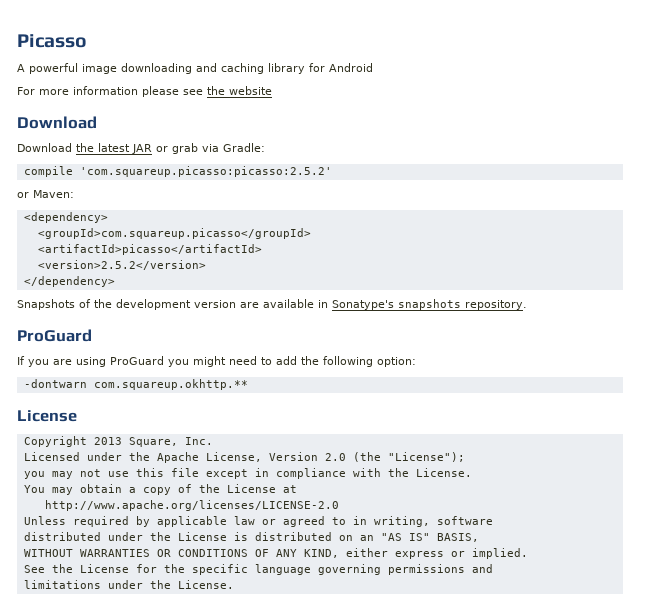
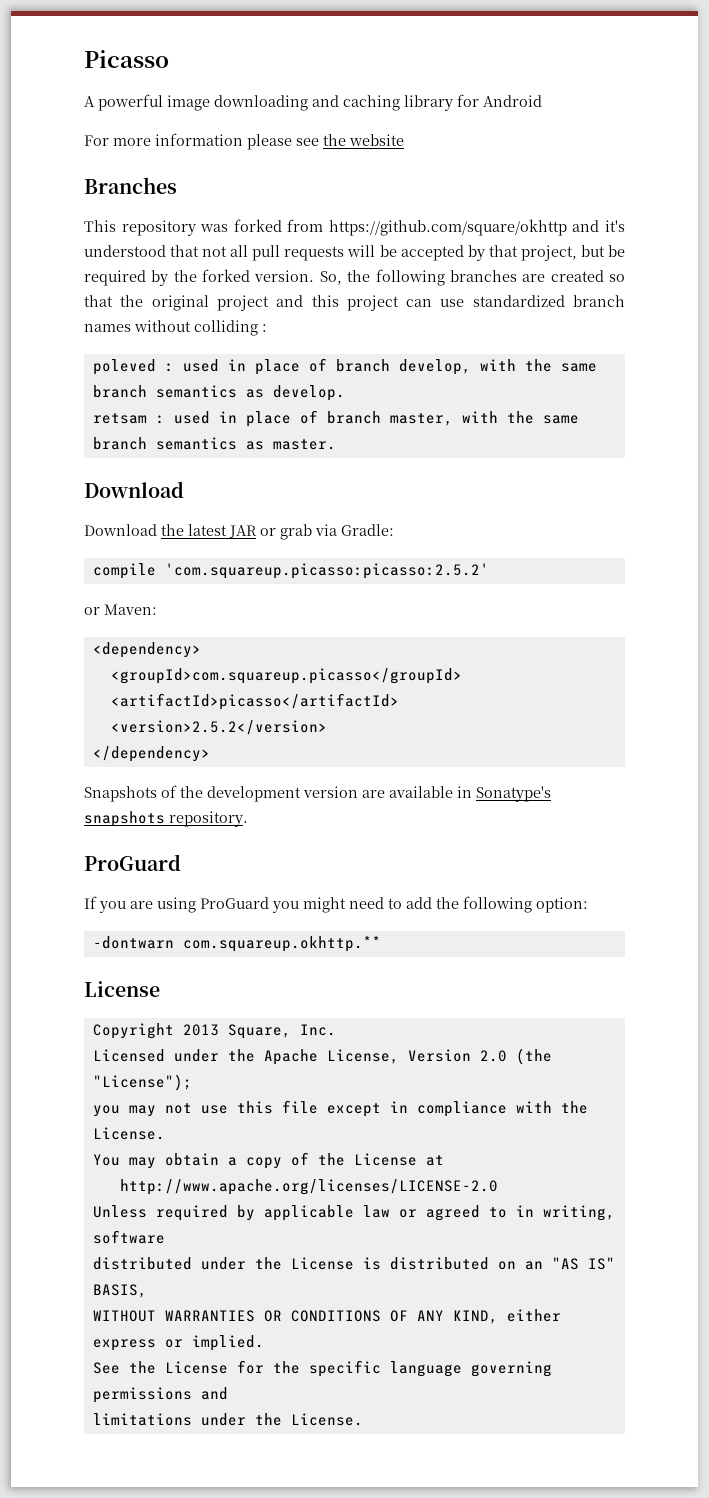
+ Branches
+ This repository was forked from https://github.com/square/okhttp and it's understood that not all pull requests will be accepted by that project, but be required by the forked version. So, the following branches are created so that the original project and this project can use standardized branch names without colliding :
+ poleved : used in place of branch develop, with the same branch semantics as develop.
+ retsam : used in place of branch master, with the same branch semantics as master.

